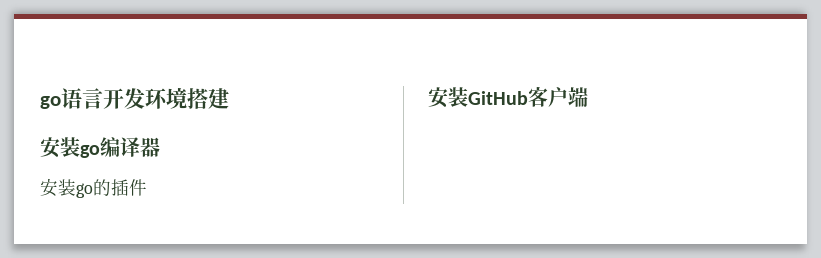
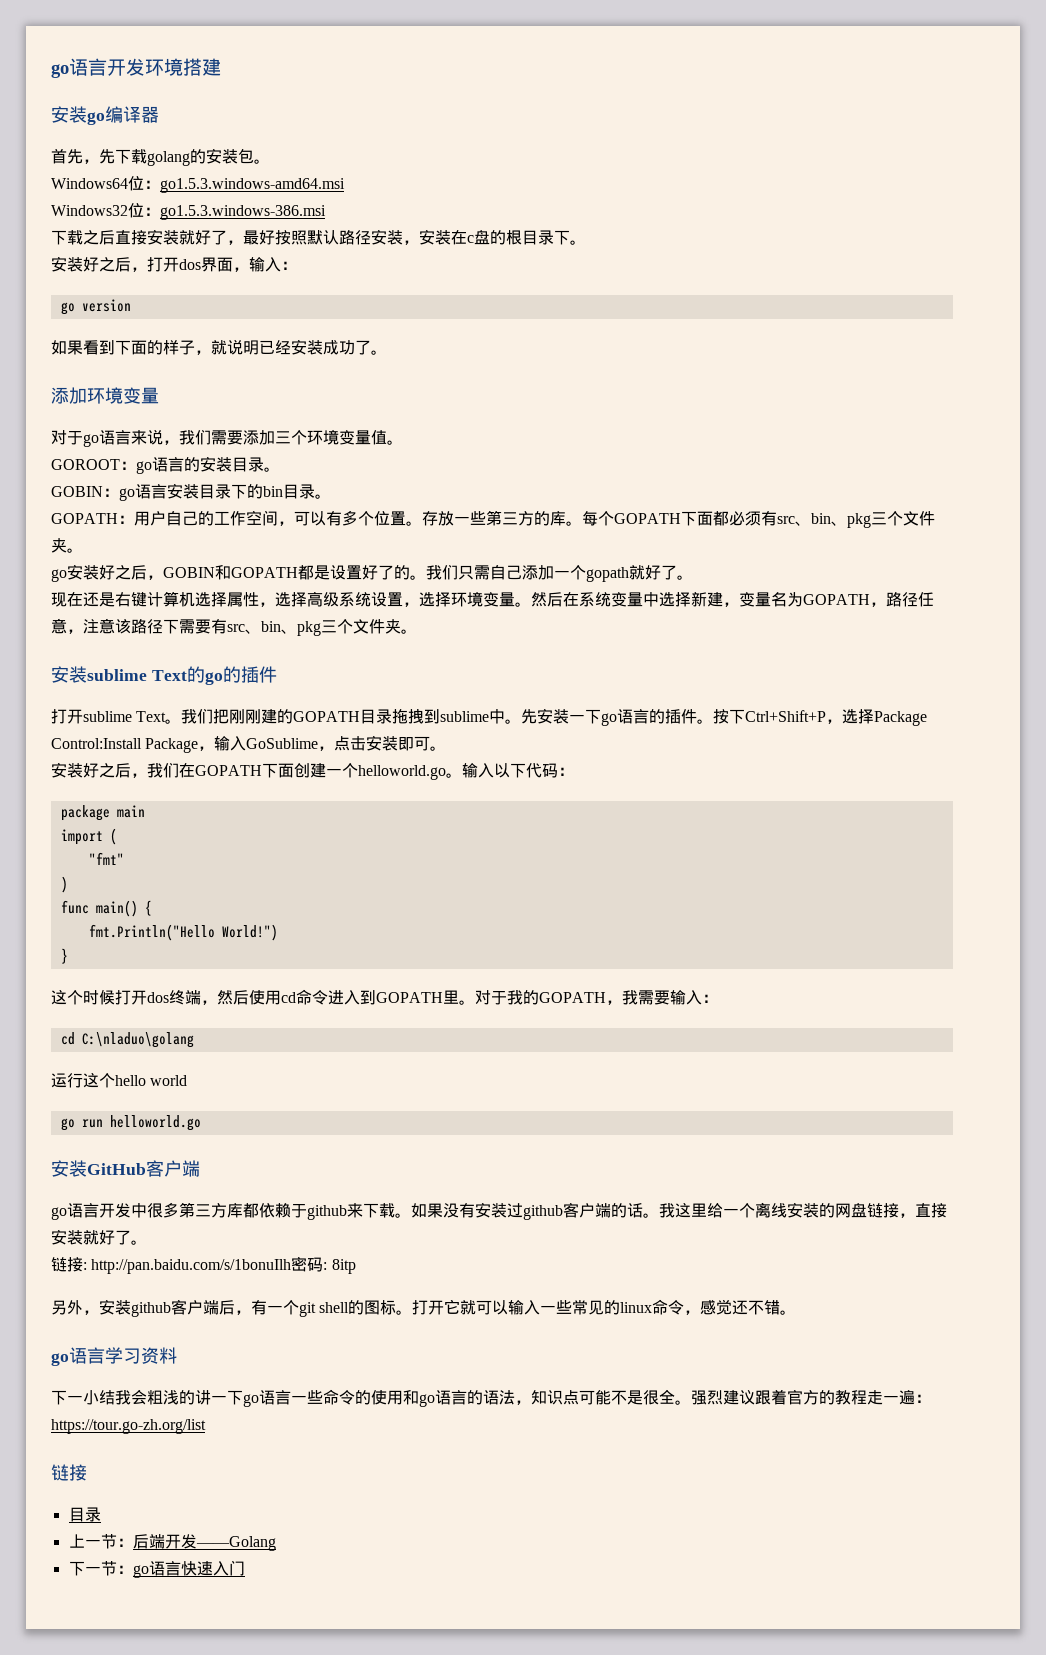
- 安装go的插件
+ 首先，先下载golang的安装包。
+ Windows64位：go1.5.3.windows-amd64.msi
+ Windows32位：go1.5.3.windows-386.msi
+ 下载之后直接安装就好了，最好按照默认路径安装，安装在c盘的根目录下。
+ 安装好之后，打开dos界面，输入：
+ go version
+ 如果看到下面的样子，就说明已经安装成功了。
+ 添加环境变量
+ 对于go语言来说，我们需要添加三个环境变量值。
+ GOROOT：go语言的安装目录。
+ GOBIN：go语言安装目录下的bin目录。
+ GOPATH：用户自己的工作空间，可以有多个位置。存放一些第三方的库。每个GOPATH下面都必须有src、bin、pkg三个文件夹。
+ go安装好之后，GOBIN和GOPATH都是设置好了的。我们只需自己添加一个gopath就好了。
+ 现在还是右键计算机选择属性，选择高级系统设置，选择环境变量。然后在系统变量中选择新建，变量名为GOPATH，路径任意，注意该路径下需要有src、bin、pkg三个文件夹。
+ 安装sublime Text的go的插件
+ 打开sublime Text。我们把刚刚建的GOPATH目录拖拽到sublime中。先安装一下go语言的插件。按下Ctrl+Shift+P，选择Package Control:Install Package，输入GoSublime，点击安装即可。
+ 安装好之后，我们在GOPATH下面创建一个helloworld.go。输入以下代码：
+ package main
+ import (
+ "fmt"
+ )
+ func main() {
+ fmt.Println("Hello World!")
+ }
+ 这个时候打开dos终端，然后使用cd命令进入到GOPATH里。对于我的GOPATH，我需要输入：
+ cd C:\nladuo\golang
+ 运行这个hello world
+ go run helloworld.go
  安装GitHub客户端
+ go语言开发中很多第三方库都依赖于github来下载。如果没有安装过github客户端的话。我这里给一个离线安装的网盘链接，直接安装就好了。
+ 链接: http://pan.baidu.com/s/1bonuIlh密码: 8itp
+ 另外，安装github客户端后，有一个git shell的图标。打开它就可以输入一些常见的linux命令，感觉还不错。
+ go语言学习资料
+ 下一小结我会粗浅的讲一下go语言一些命令的使用和go语言的语法，知识点可能不是很全。强烈建议跟着官方的教程走一遍：https://tour.go-zh.org/list
+ 链接
+ 目录
+ 上一节：后端开发——Golang
+ 下一节：go语言快速入门

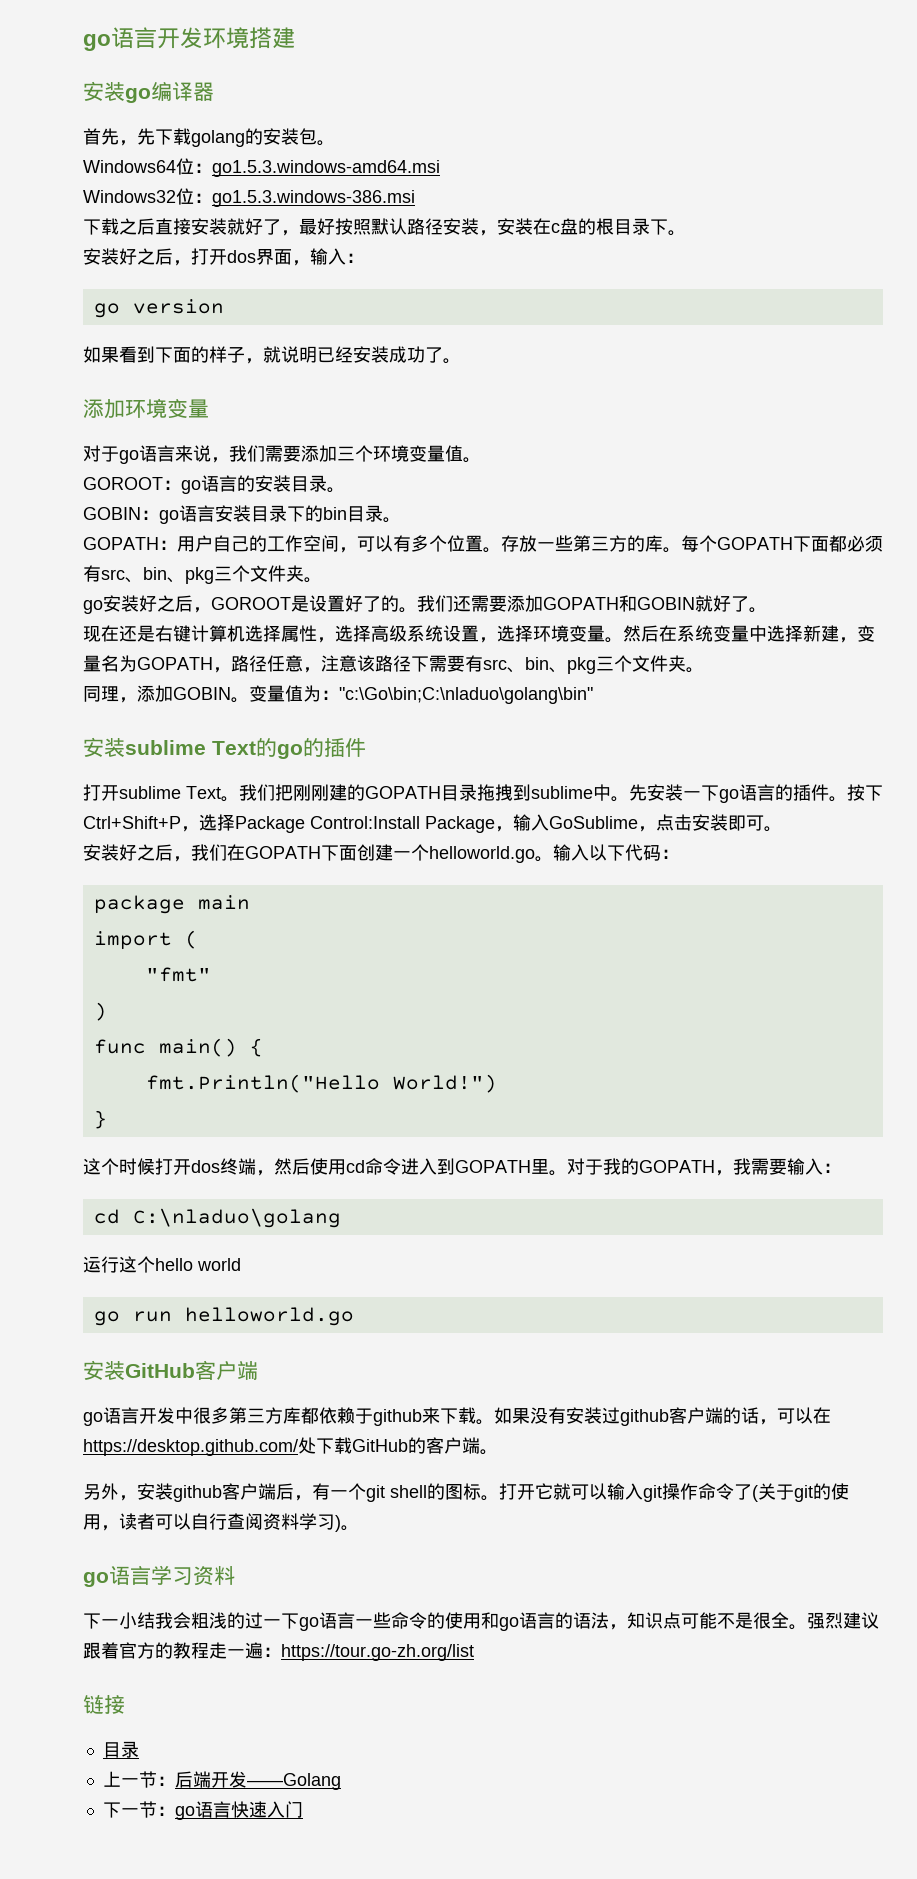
- go安装好之后，GOBIN和GOPATH都是设置好了的。
+ go安装好之后，GOROOT是设置好了的。
- 我们只需自己添加一个gopath就好了。
+ 我们还需要添加GOPATH和GOBIN就好了。
+ 同理，添加GOBIN。变量值为："c:\Go\bin;C:\nladuo\golang\bin"
- 如果没有安装过github客户端的话。我这里给一个离线安装的网盘链接，直接安装就好了。
- 链接: http://pan.baidu.com/s/1bonuIlh密码: 8itp
+ 如果没有安装过github客户端的话，可以在https://desktop.github.com/处下载GitHub的客户端。
- 打开它就可以输入一些常见的linux命令，感觉还不错。
+ 打开它就可以输入git操作命令了(关于git的使用，读者可以自行查阅资料学习)。
- 下一小结我会粗浅的讲一下go语言一些命令的使用和go语言的语法，知识点可能不是很全。
+ 下一小结我会粗浅的过一下go语言一些命令的使用和go语言的语法，知识点可能不是很全。

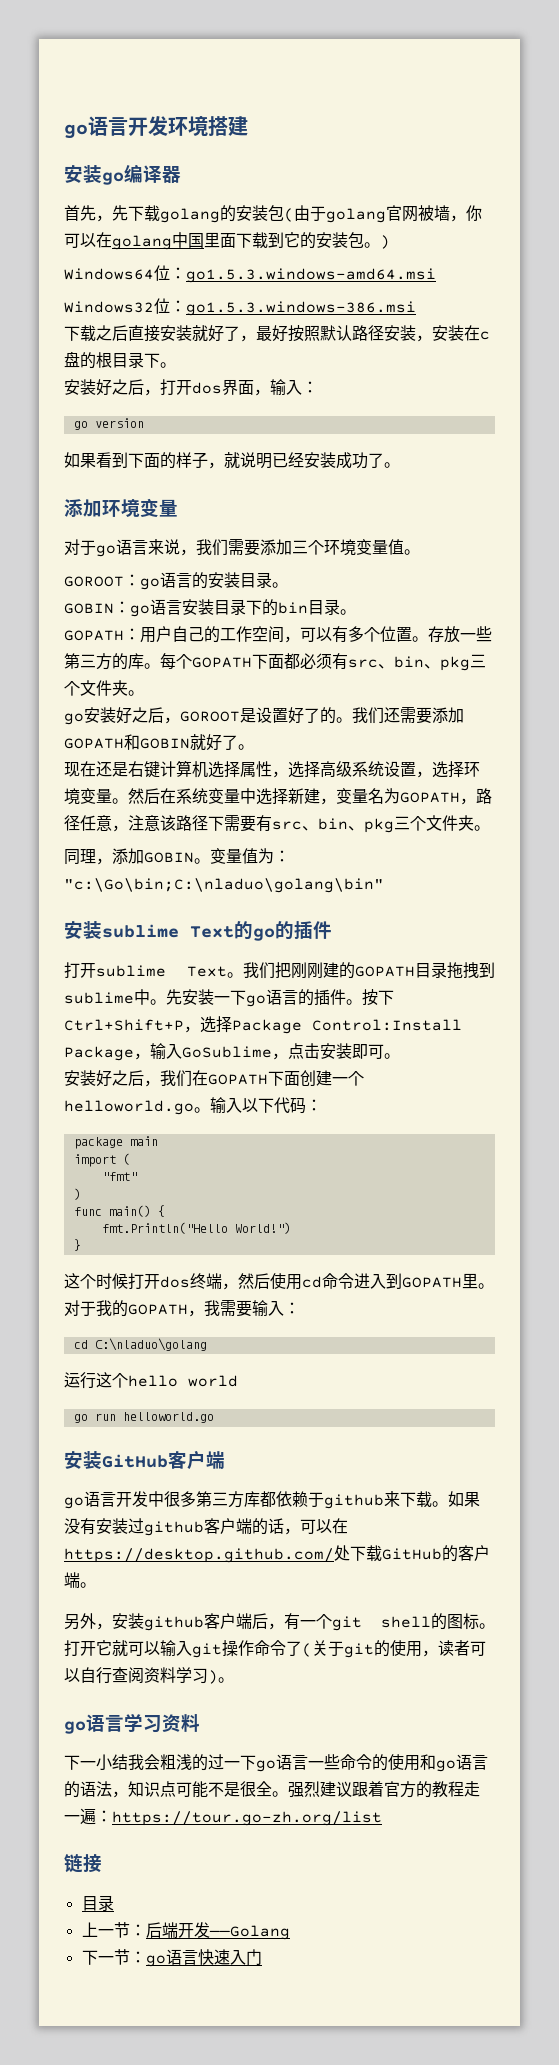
- 首先，先下载golang的安装包。
+ 首先，先下载golang的安装包(由于golang官网被墙，你可以在golang中国里面下载到它的安装包。)

